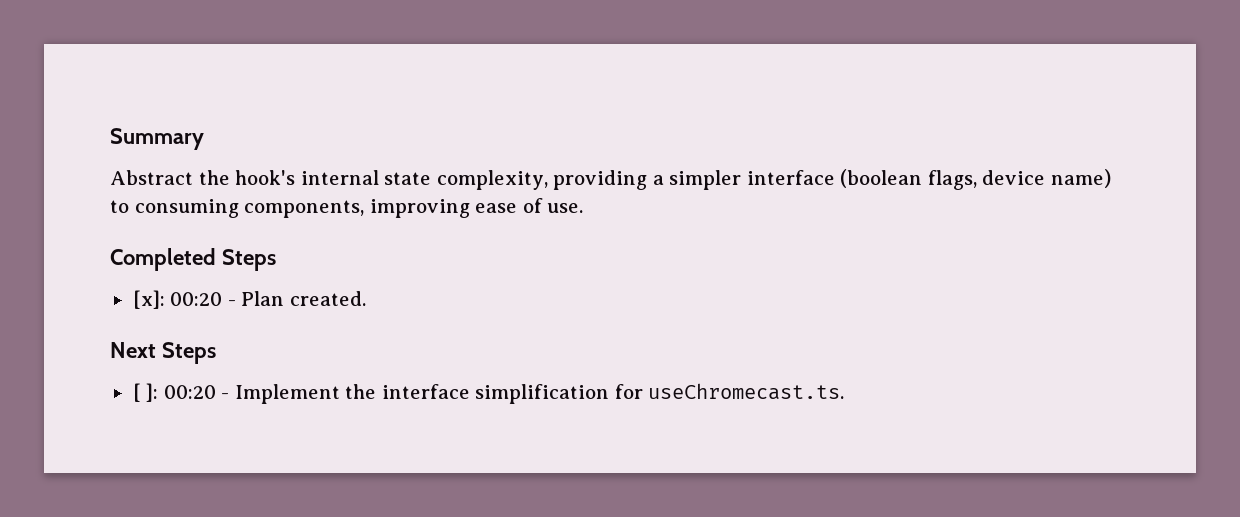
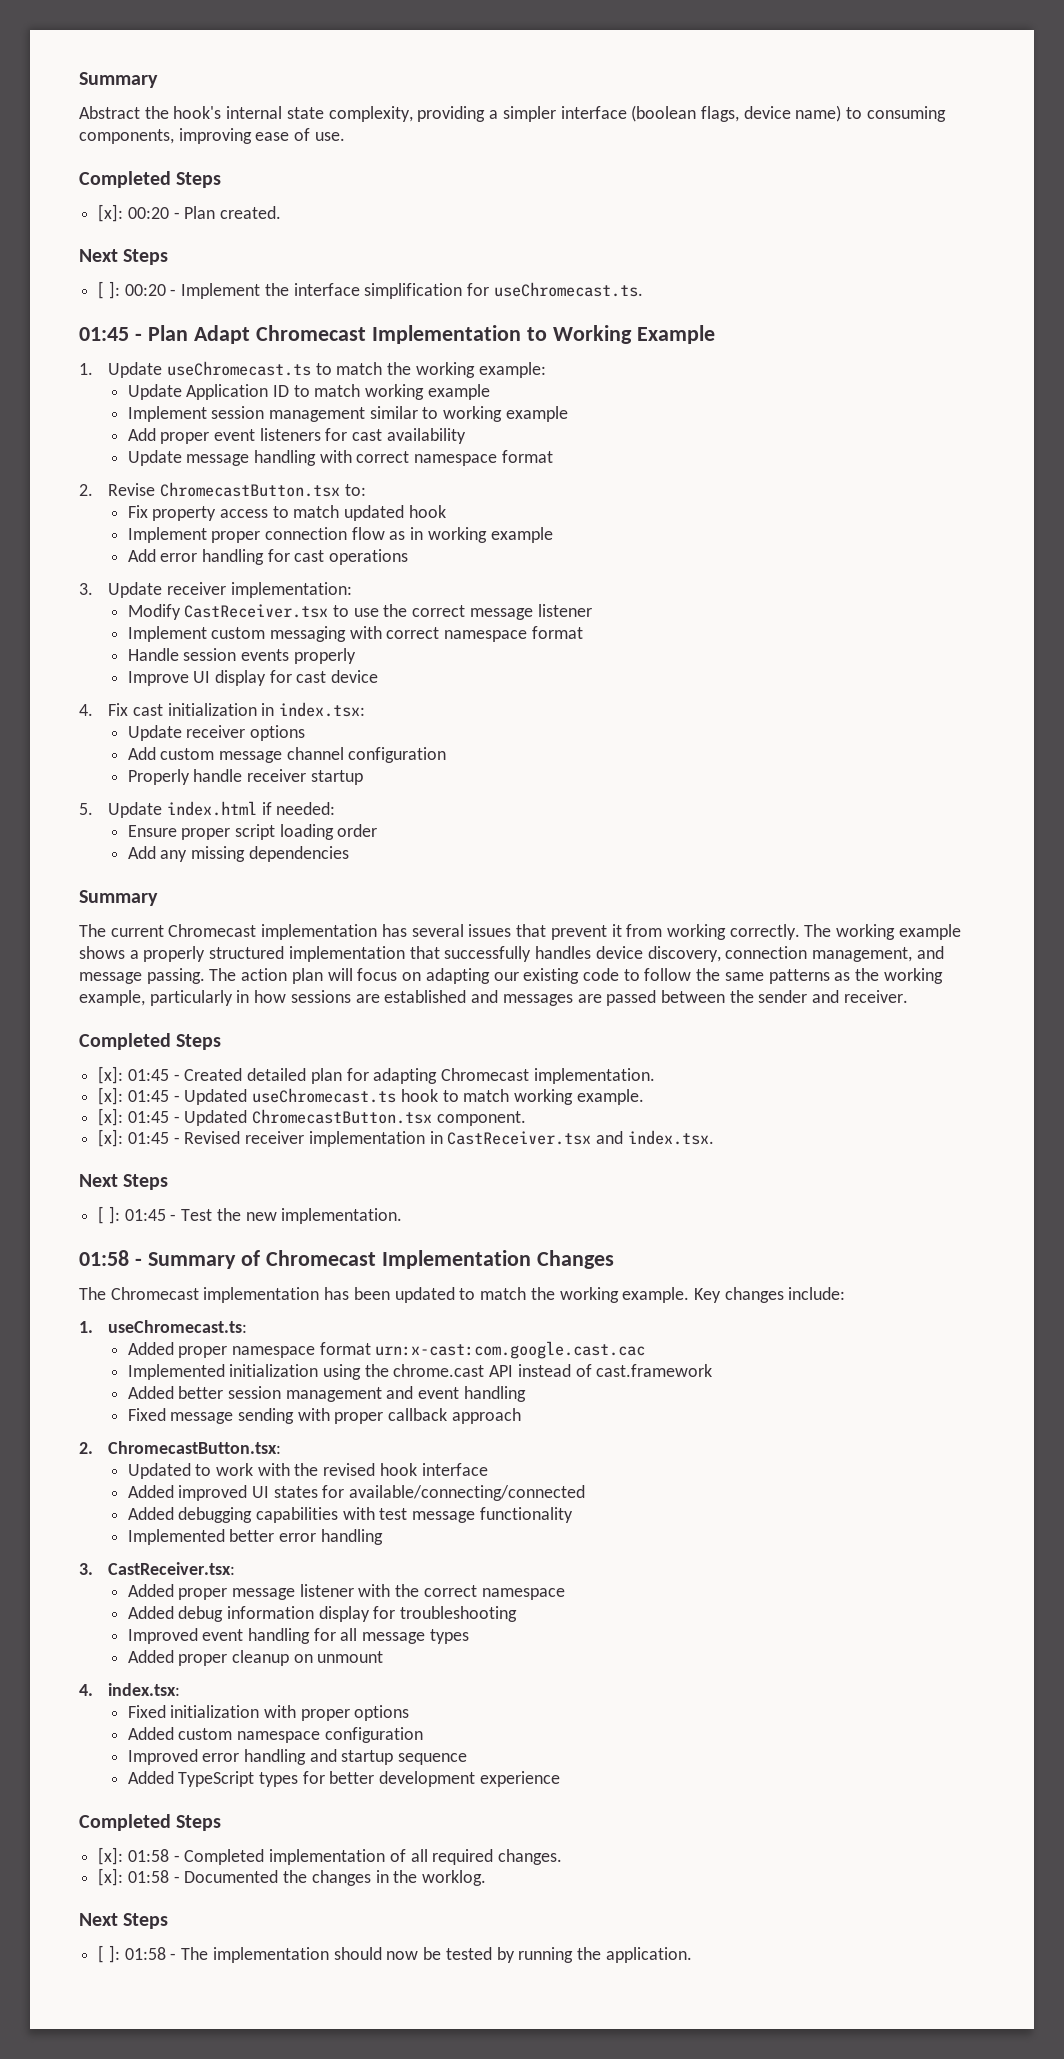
+ 01:45 - Plan Adapt Chromecast Implementation to Working Example
+ 1. Update useChromecast.ts to match the working example:
+ Update Application ID to match working example
+ Implement session management similar to working example
+ Add proper event listeners for cast availability
+ Update message handling with correct namespace format
+ 2. Revise ChromecastButton.tsx to:
+ Fix property access to match updated hook
+ Implement proper connection flow as in working example
+ Add error handling for cast operations
+ 3. Update receiver implementation:
+ Modify CastReceiver.tsx to use the correct message listener
+ Implement custom messaging with correct namespace format
+ Handle session events properly
+ Improve UI display for cast device
+ 4. Fix cast initialization in index.tsx:
+ Update receiver options
+ Add custom message channel configuration
+ Properly handle receiver startup
+ 5. Update index.html if needed:
+ Ensure proper script loading order
+ Add any missing dependencies
+ Summary
+ The current Chromecast implementation has several issues that prevent it from working correctly. The working example shows a properly structured implementation that successfully handles device discovery, connection management, and message passing. The action plan will focus on adapting our existing code to follow the same patterns as the working example, particularly in how sessions are established and messages are passed between the sender and receiver.
+ Completed Steps
+ [x]: 01:45 - Created detailed plan for adapting Chromecast implementation.
+ [x]: 01:45 - Updated useChromecast.ts hook to match working example.
+ [x]: 01:45 - Updated ChromecastButton.tsx component.
+ [x]: 01:45 - Revised receiver implementation in CastReceiver.tsx and index.tsx.
+ Next Steps
+ [ ]: 01:45 - Test the new implementation.
+ 01:58 - Summary of Chromecast Implementation Changes
+ The Chromecast implementation has been updated to match the working example. Key changes include:
+ 1. useChromecast.ts:
+ Added proper namespace format urn:x-cast:com.google.cast.cac
+ Implemented initialization using the chrome.cast API instead of cast.framework
+ Added better session management and event handling
+ Fixed message sending with proper callback approach
+ 2. ChromecastButton.tsx:
+ Updated to work with the revised hook interface
+ Added improved UI states for available/connecting/connected
+ Added debugging capabilities with test message functionality
+ Implemented better error handling
+ 3. CastReceiver.tsx:
+ Added proper message listener with the correct namespace
+ Added debug information display for troubleshooting
+ Improved event handling for all message types
+ Added proper cleanup on unmount
+ 4. index.tsx:
+ Fixed initialization with proper options
+ Added custom namespace configuration
+ Improved error handling and startup sequence
+ Added TypeScript types for better development experience
+ Completed Steps
+ [x]: 01:58 - Completed implementation of all required changes.
+ [x]: 01:58 - Documented the changes in the worklog.
+ Next Steps
+ [ ]: 01:58 - The implementation should now be tested by running the application.

